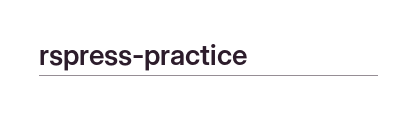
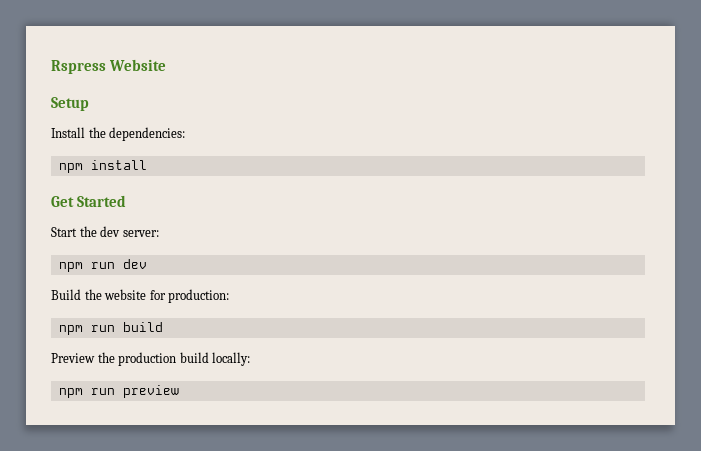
- rspress-practice
+ Rspress Website
+ Setup
+ Install the dependencies:
+ npm install
+ Get Started
+ Start the dev server:
+ npm run dev
+ Build the website for production:
+ npm run build
+ Preview the production build locally:
+ npm run preview

